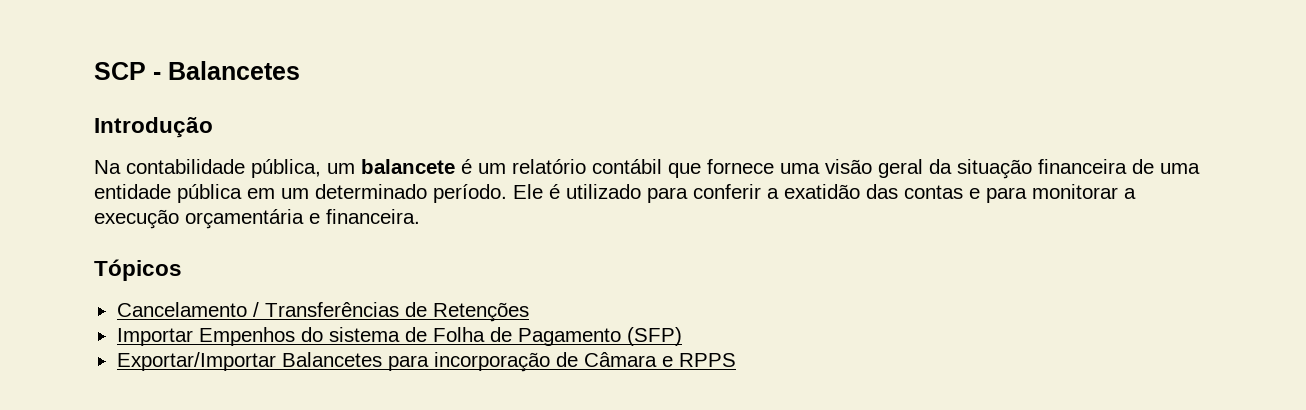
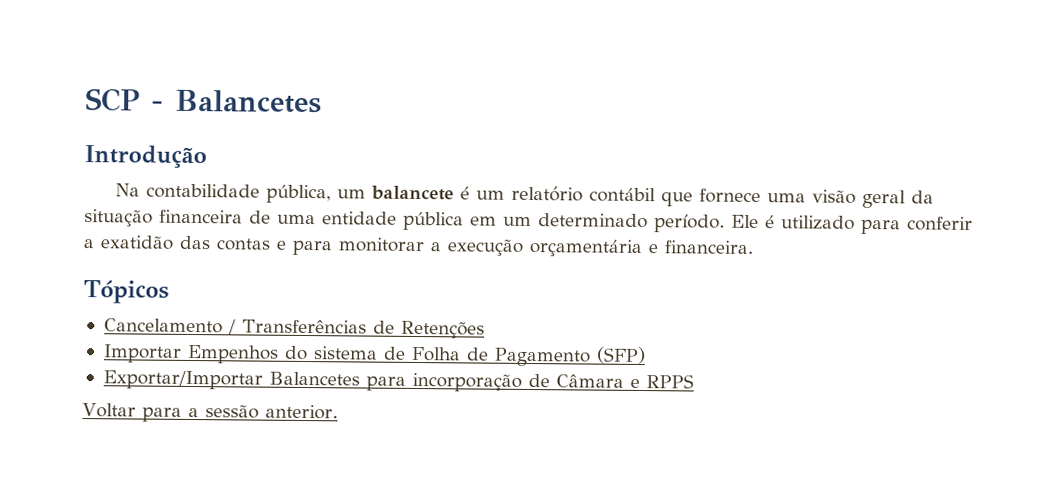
+ Voltar para a sessão anterior.

